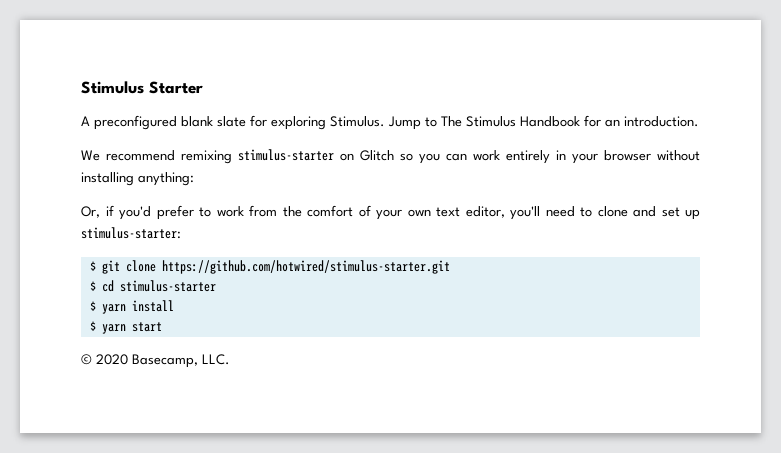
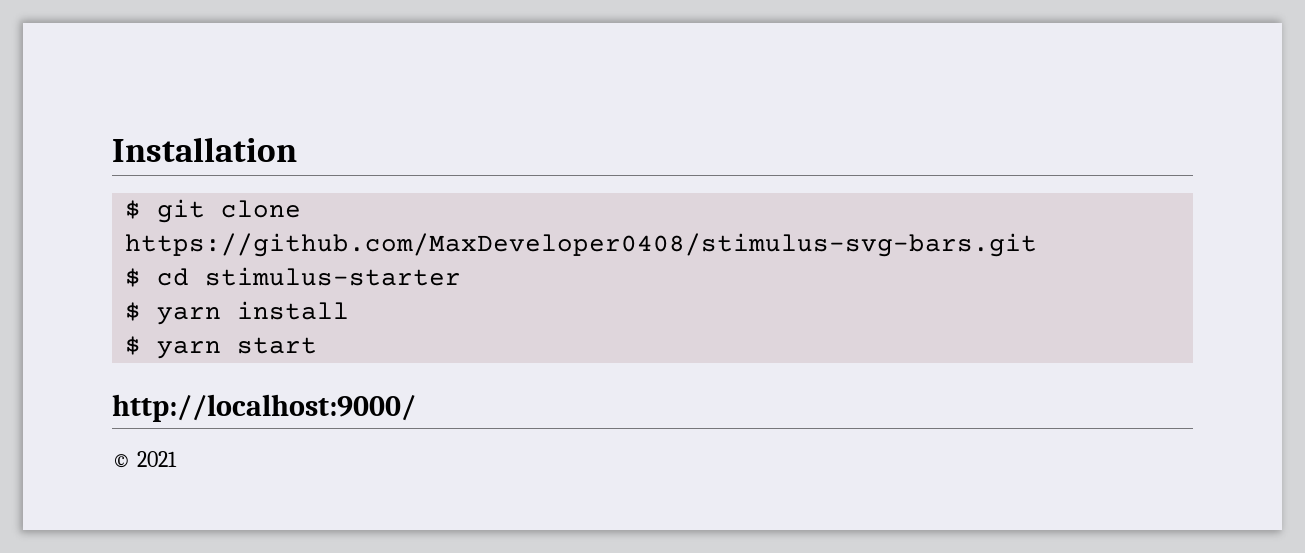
- Stimulus Starter
- A preconfigured blank slate for exploring Stimulus. Jump to The Stimulus Handbook for an introduction.
- We recommend remixing stimulus-starter on Glitch so you can work entirely in your browser without installing anything:
- Or, if you'd prefer to work from the comfort of your own text editor, you'll need to clone and set up stimulus-starter:
+ Installation
- $ git clone https://github.com/hotwired/stimulus-starter.git
+ $ git clone https://github.com/MaxDeveloper0408/stimulus-svg-bars.git
+ http://localhost:9000/
- © 2020 Basecamp, LLC.
+ © 2021

